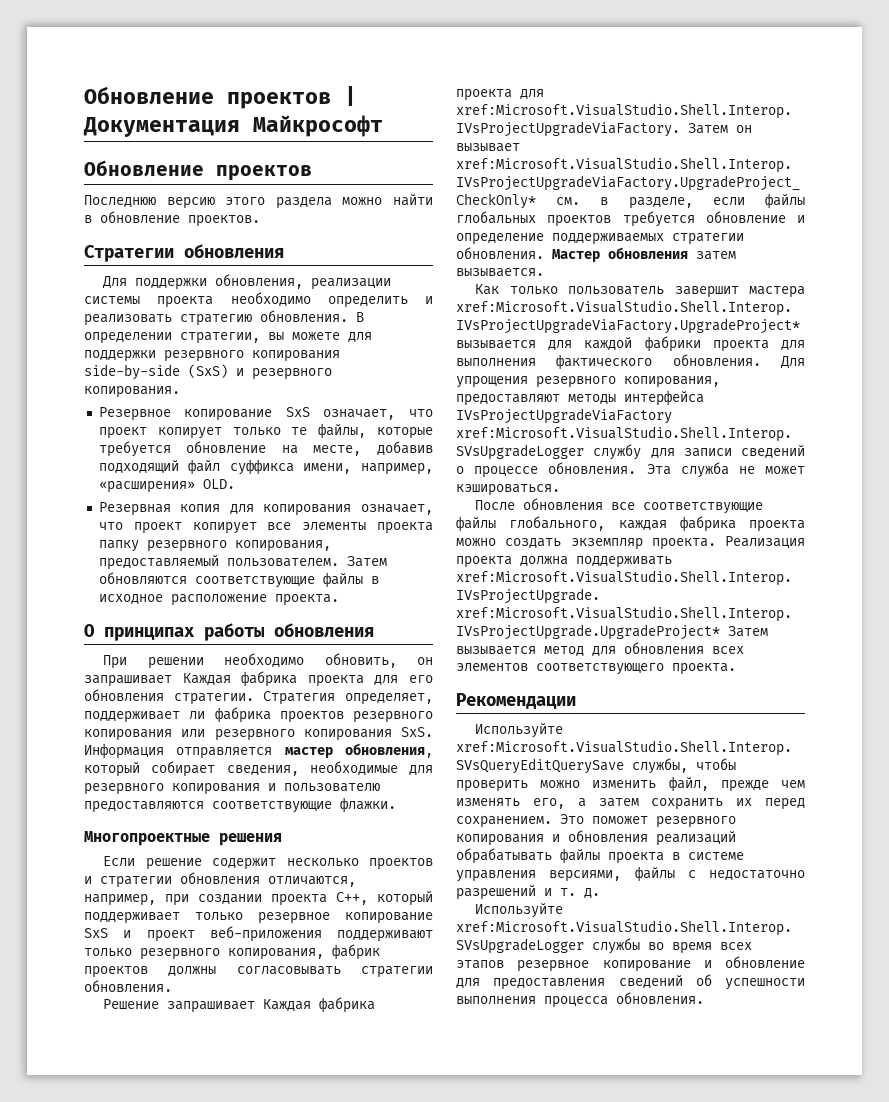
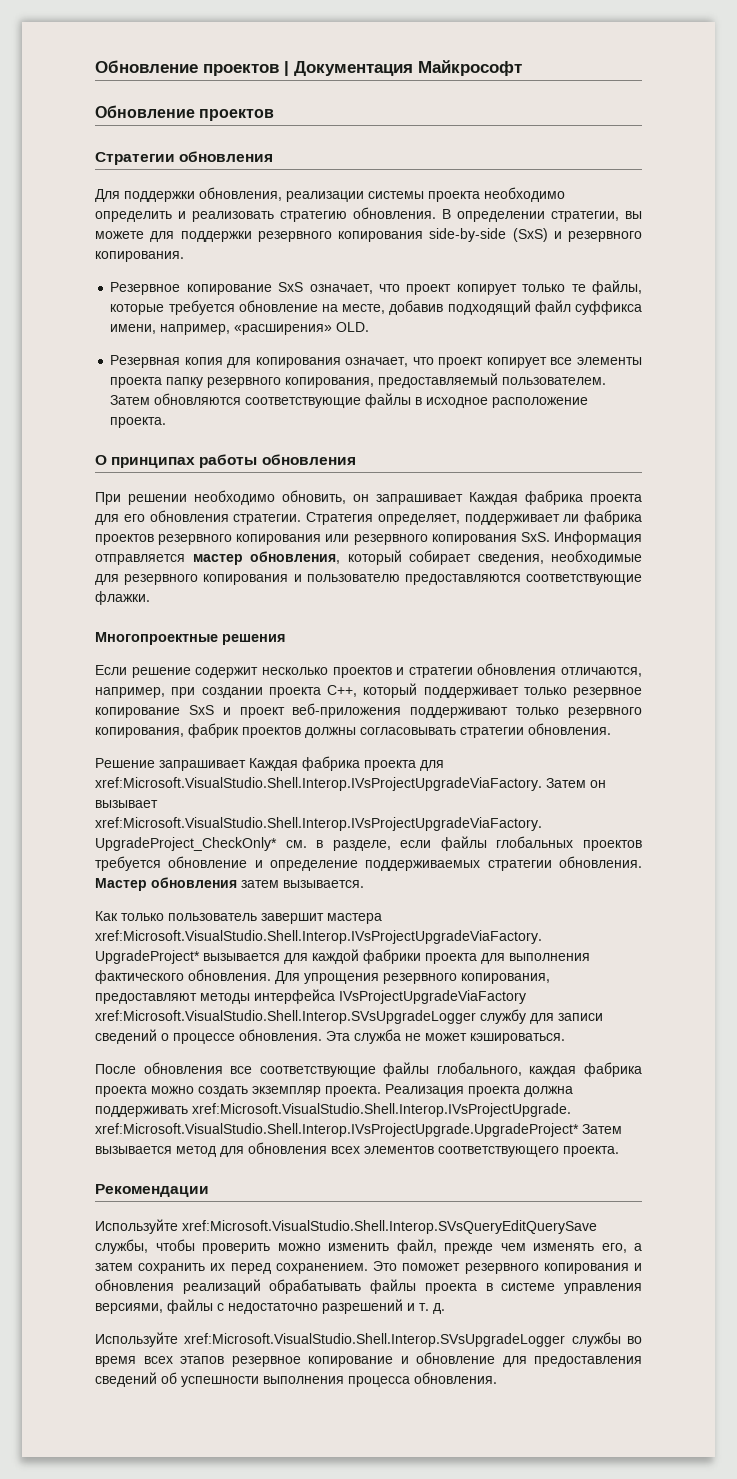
- Последнюю версию этого раздела можно найти в обновление проектов.

